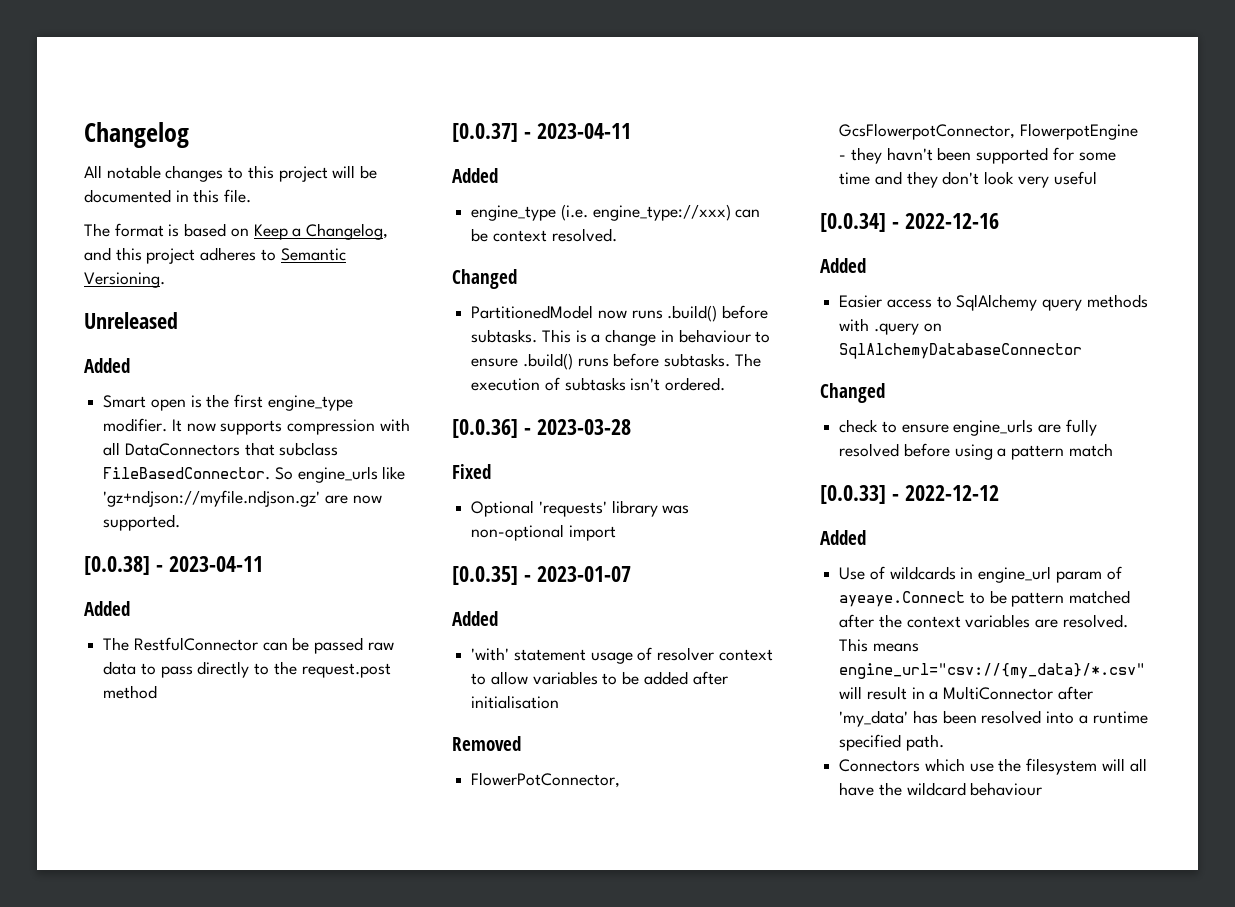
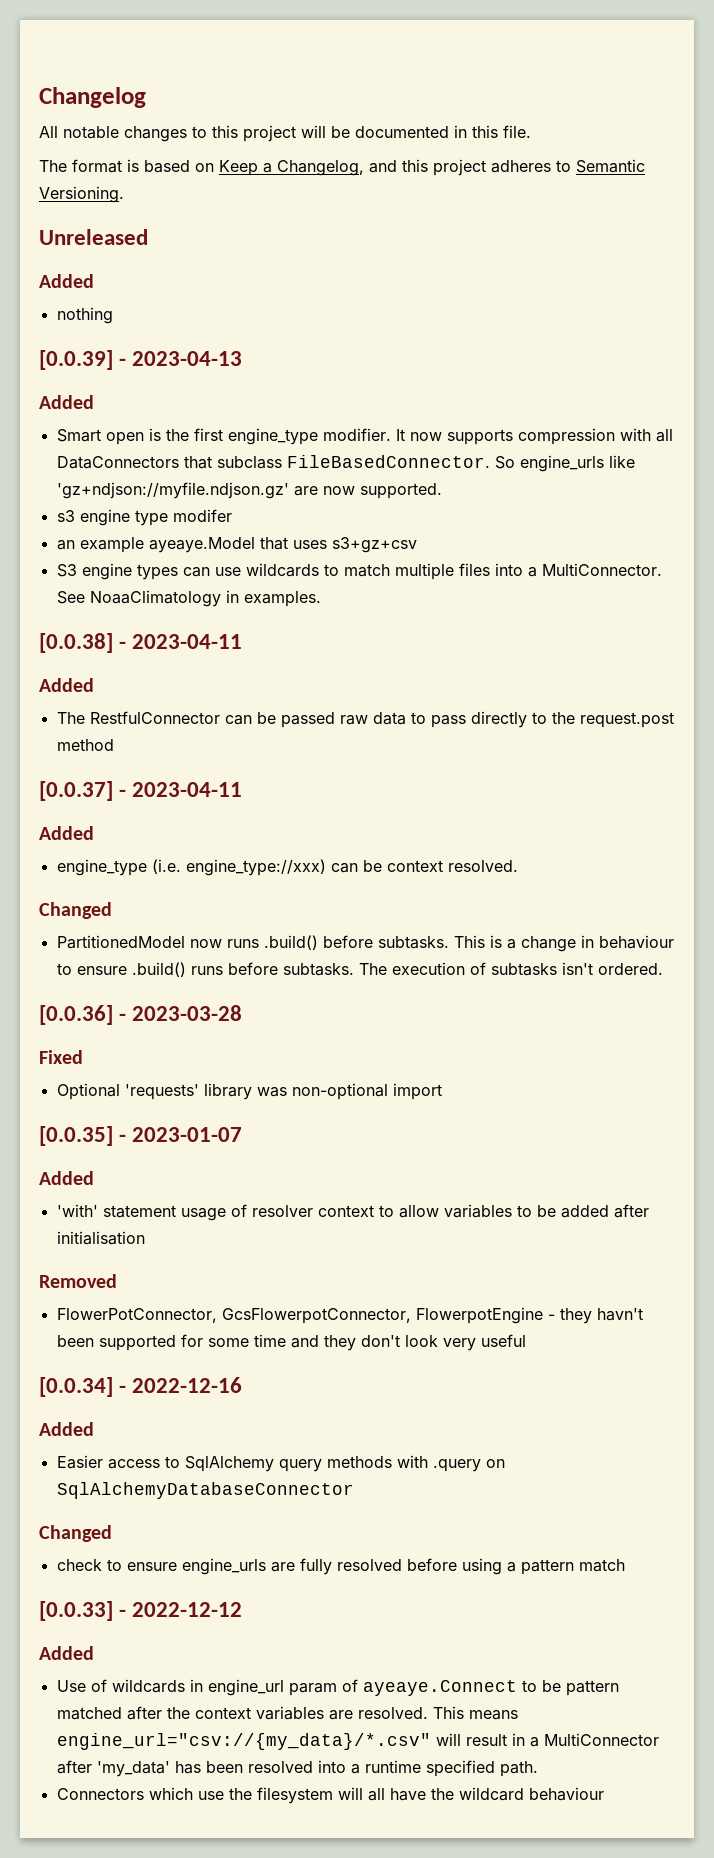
+ nothing
+ [0.0.39] - 2023-04-13
+ Added
+ s3 engine type modifer
+ an example ayeaye.Model that uses s3+gz+csv
+ S3 engine types can use wildcards to match multiple files into a MultiConnector. See NoaaClimatology in examples.

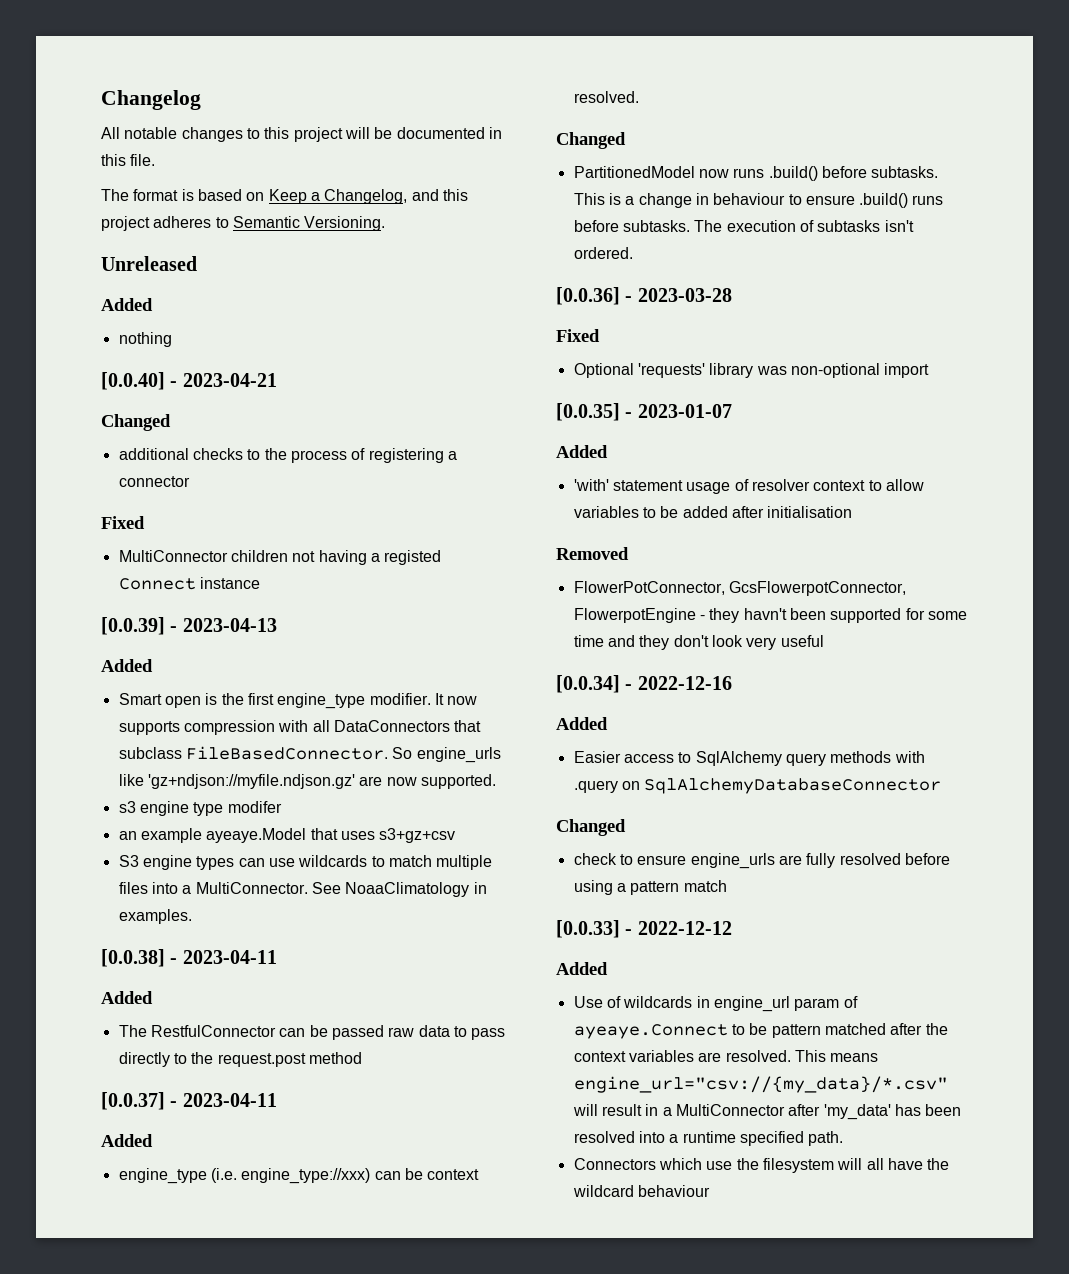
+ [0.0.40] - 2023-04-21
+ Changed
+ additional checks to the process of registering a connector
+ Fixed
+ MultiConnector children not having a registed Connect instance

